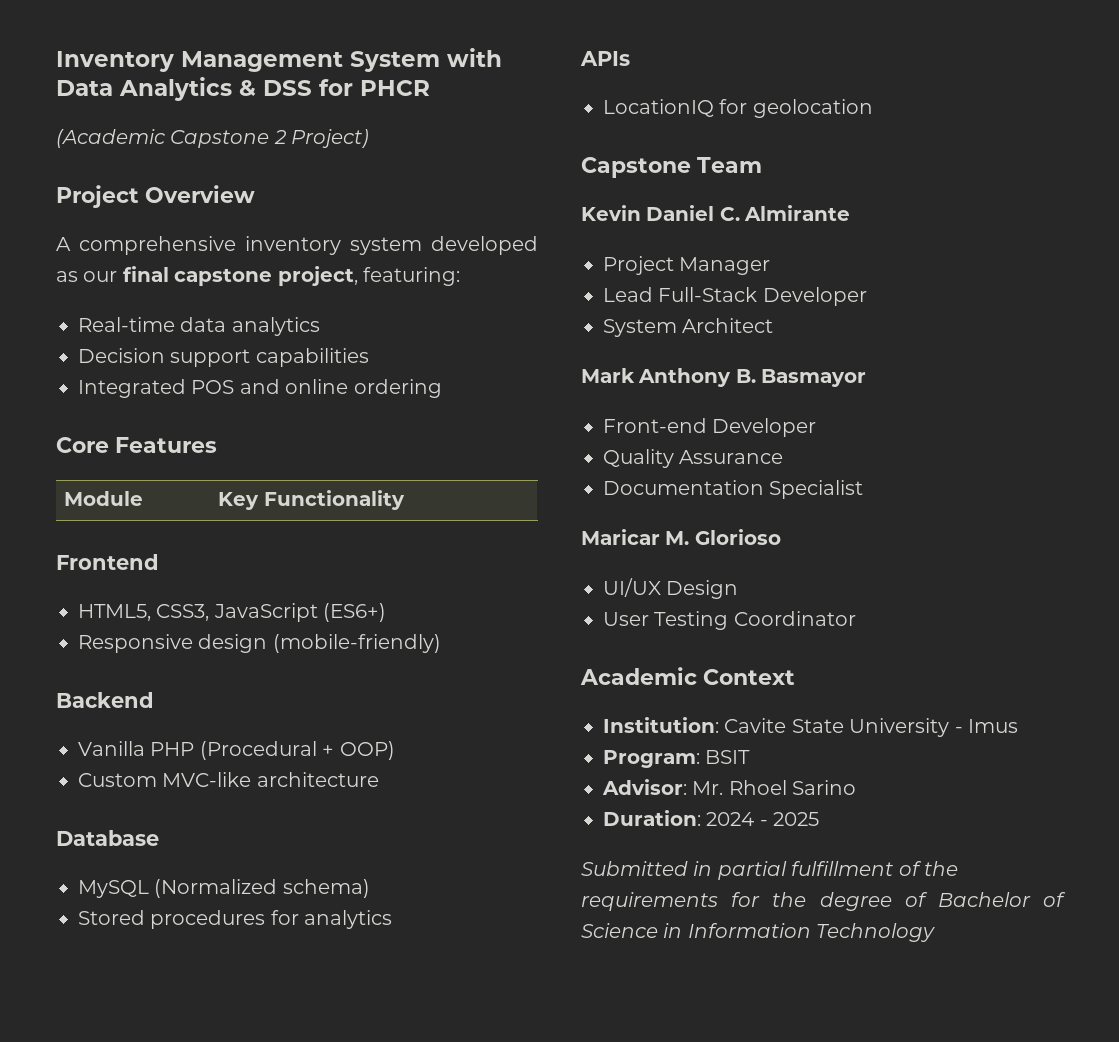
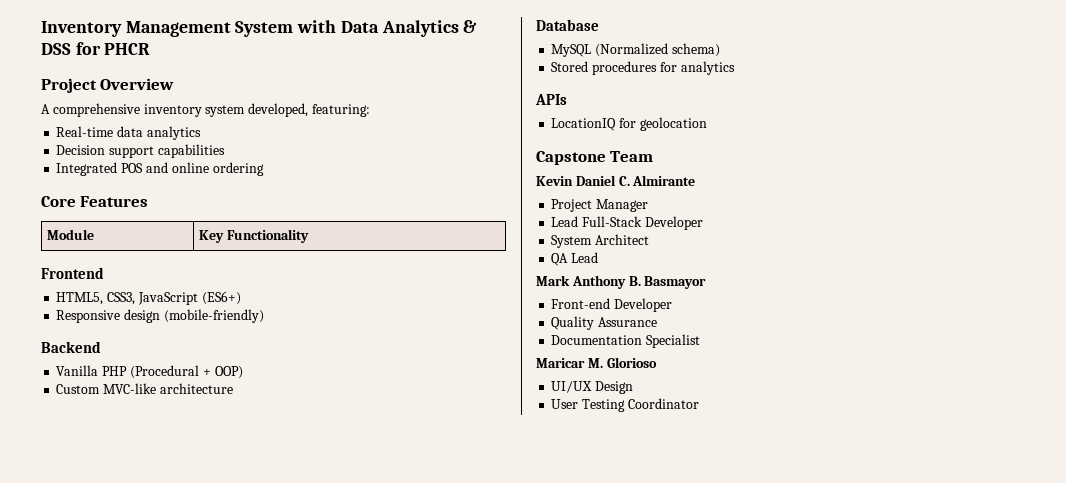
- (Academic Capstone 2 Project)
- A comprehensive inventory system developed as our final capstone project, featuring:
+ A comprehensive inventory system developed, featuring:
+ QA Lead
- Academic Context
- Institution: Cavite State University - Imus
- Program: BSIT
- Advisor: Mr. Rhoel Sarino
- Duration: 2024 - 2025
- Submitted in partial fulfillment of the requirements for the degree of Bachelor of Science in Information Technology

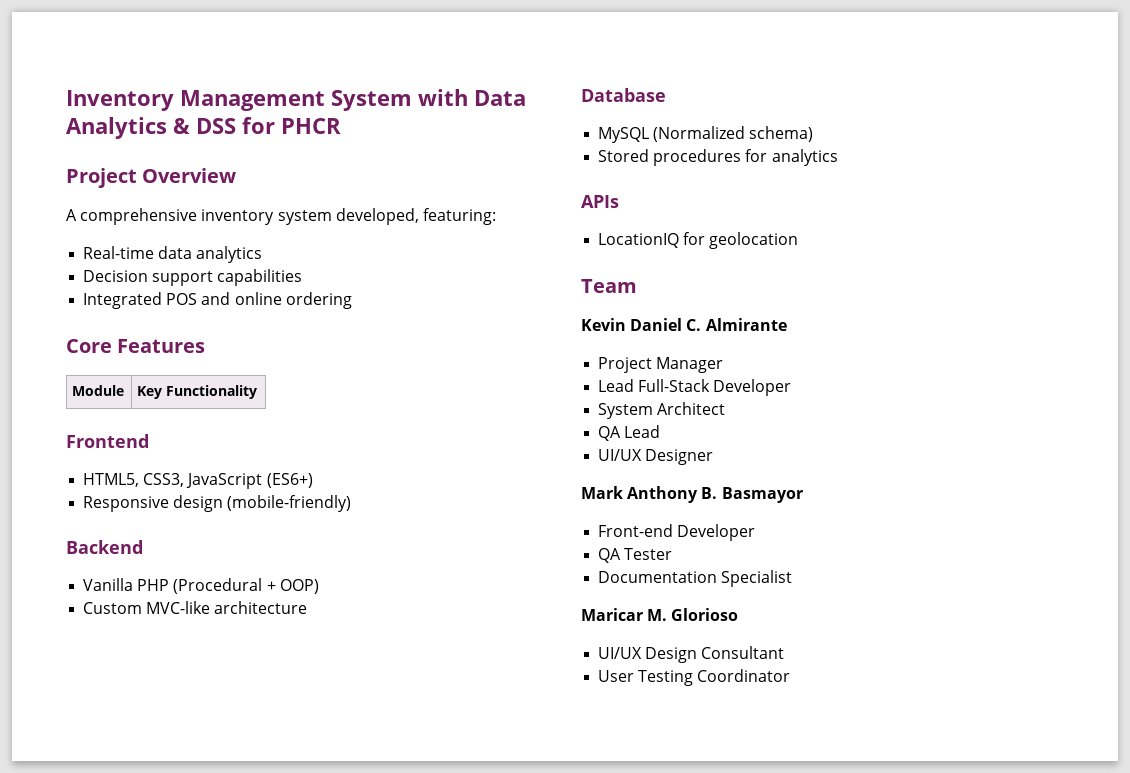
- Capstone Team
+ Team
+ UI/UX Designer
- Quality Assurance
+ QA Tester
- UI/UX Design
+ UI/UX Design Consultant

